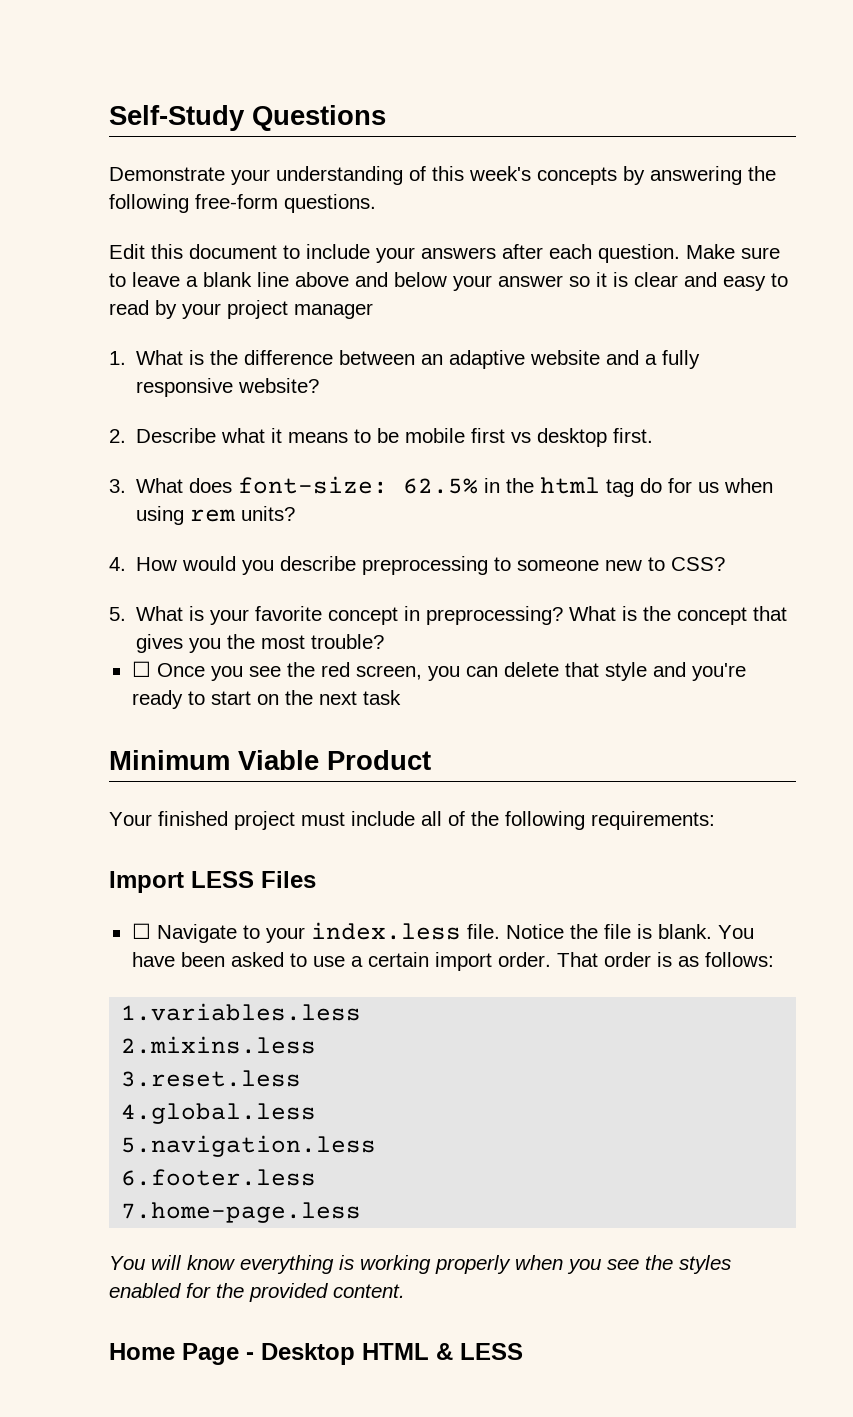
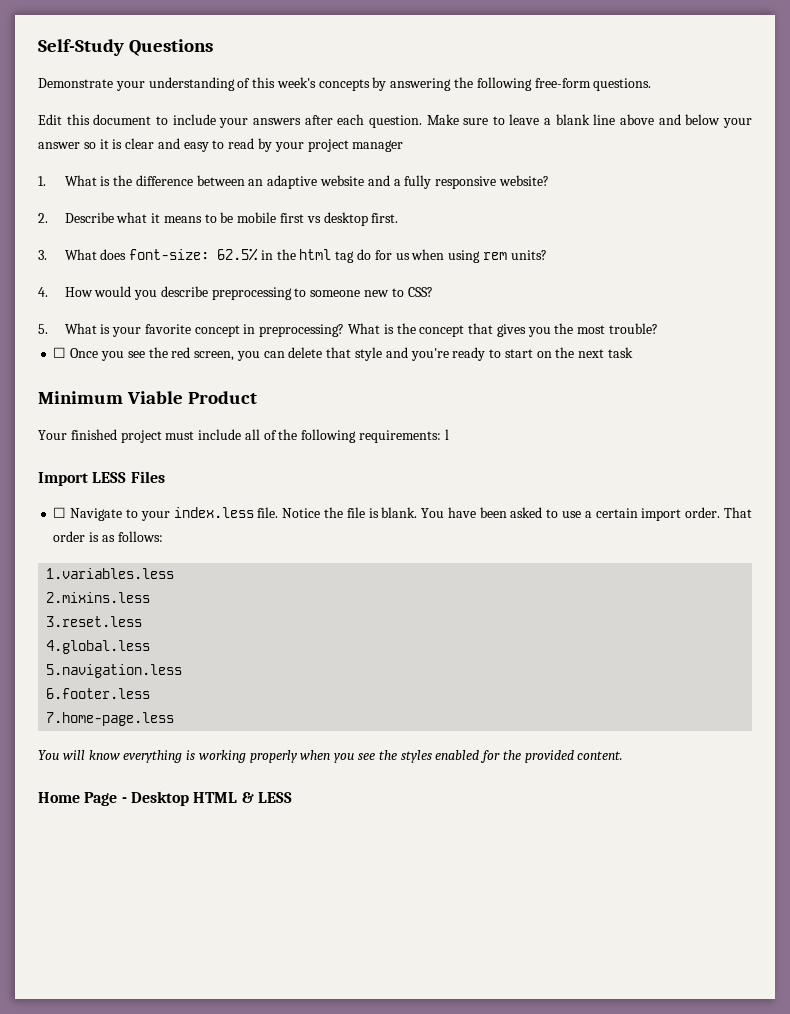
- Your finished project must include all of the following requirements:
+ Your finished project must include all of the following requirements: l

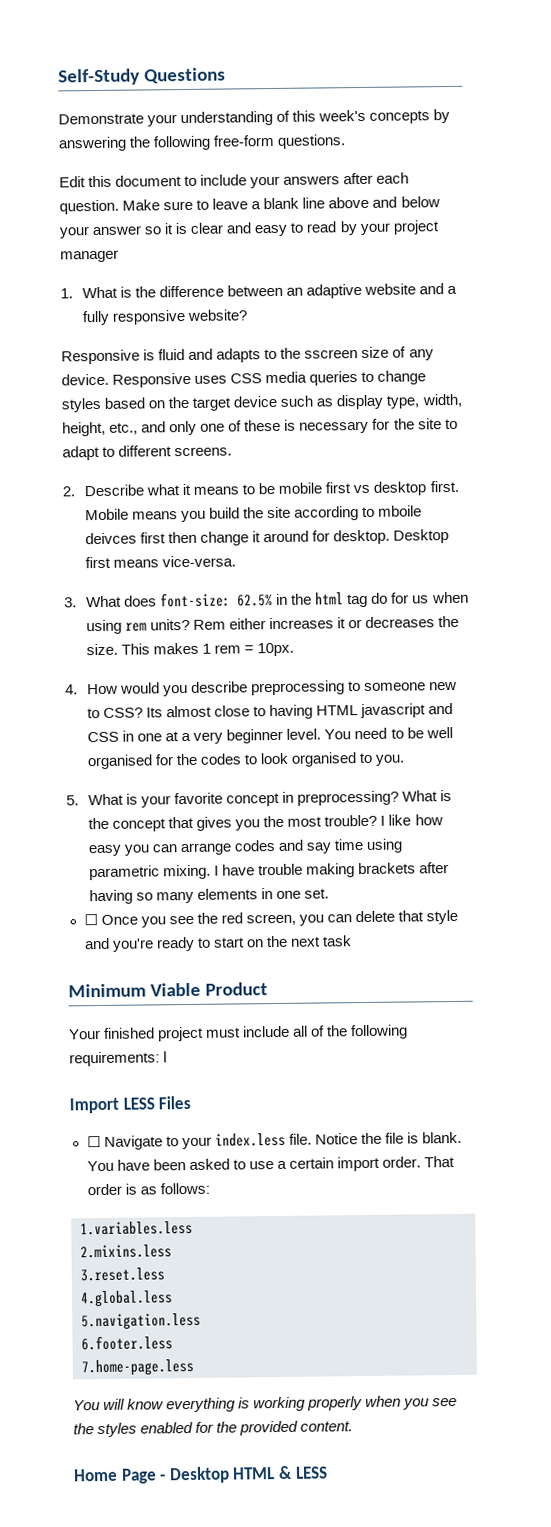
+ Responsive is fluid and adapts to the sscreen size of any device. Responsive uses CSS media queries to change styles based on the target device such as display type, width, height, etc., and only one of these is necessary for the site to adapt to different screens.
+ Mobile means you build the site according to mboile deivces first then change it around for desktop. Desktop first means vice-versa.
+ Rem either increases it or decreases the size. This makes 1 rem = 10px.
+ Its almost close to having HTML javascript and CSS in one at a very beginner level. You need to be well organised for the codes to look organised to you.
+ I like how easy you can arrange codes and say time using parametric mixing. I have trouble making brackets after having so many elements in one set.

